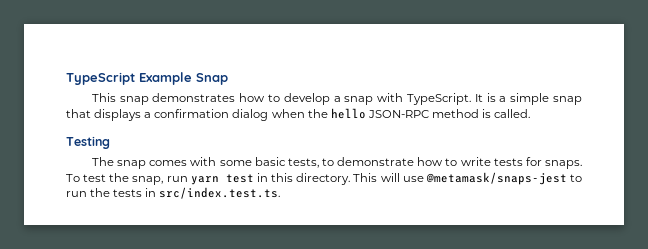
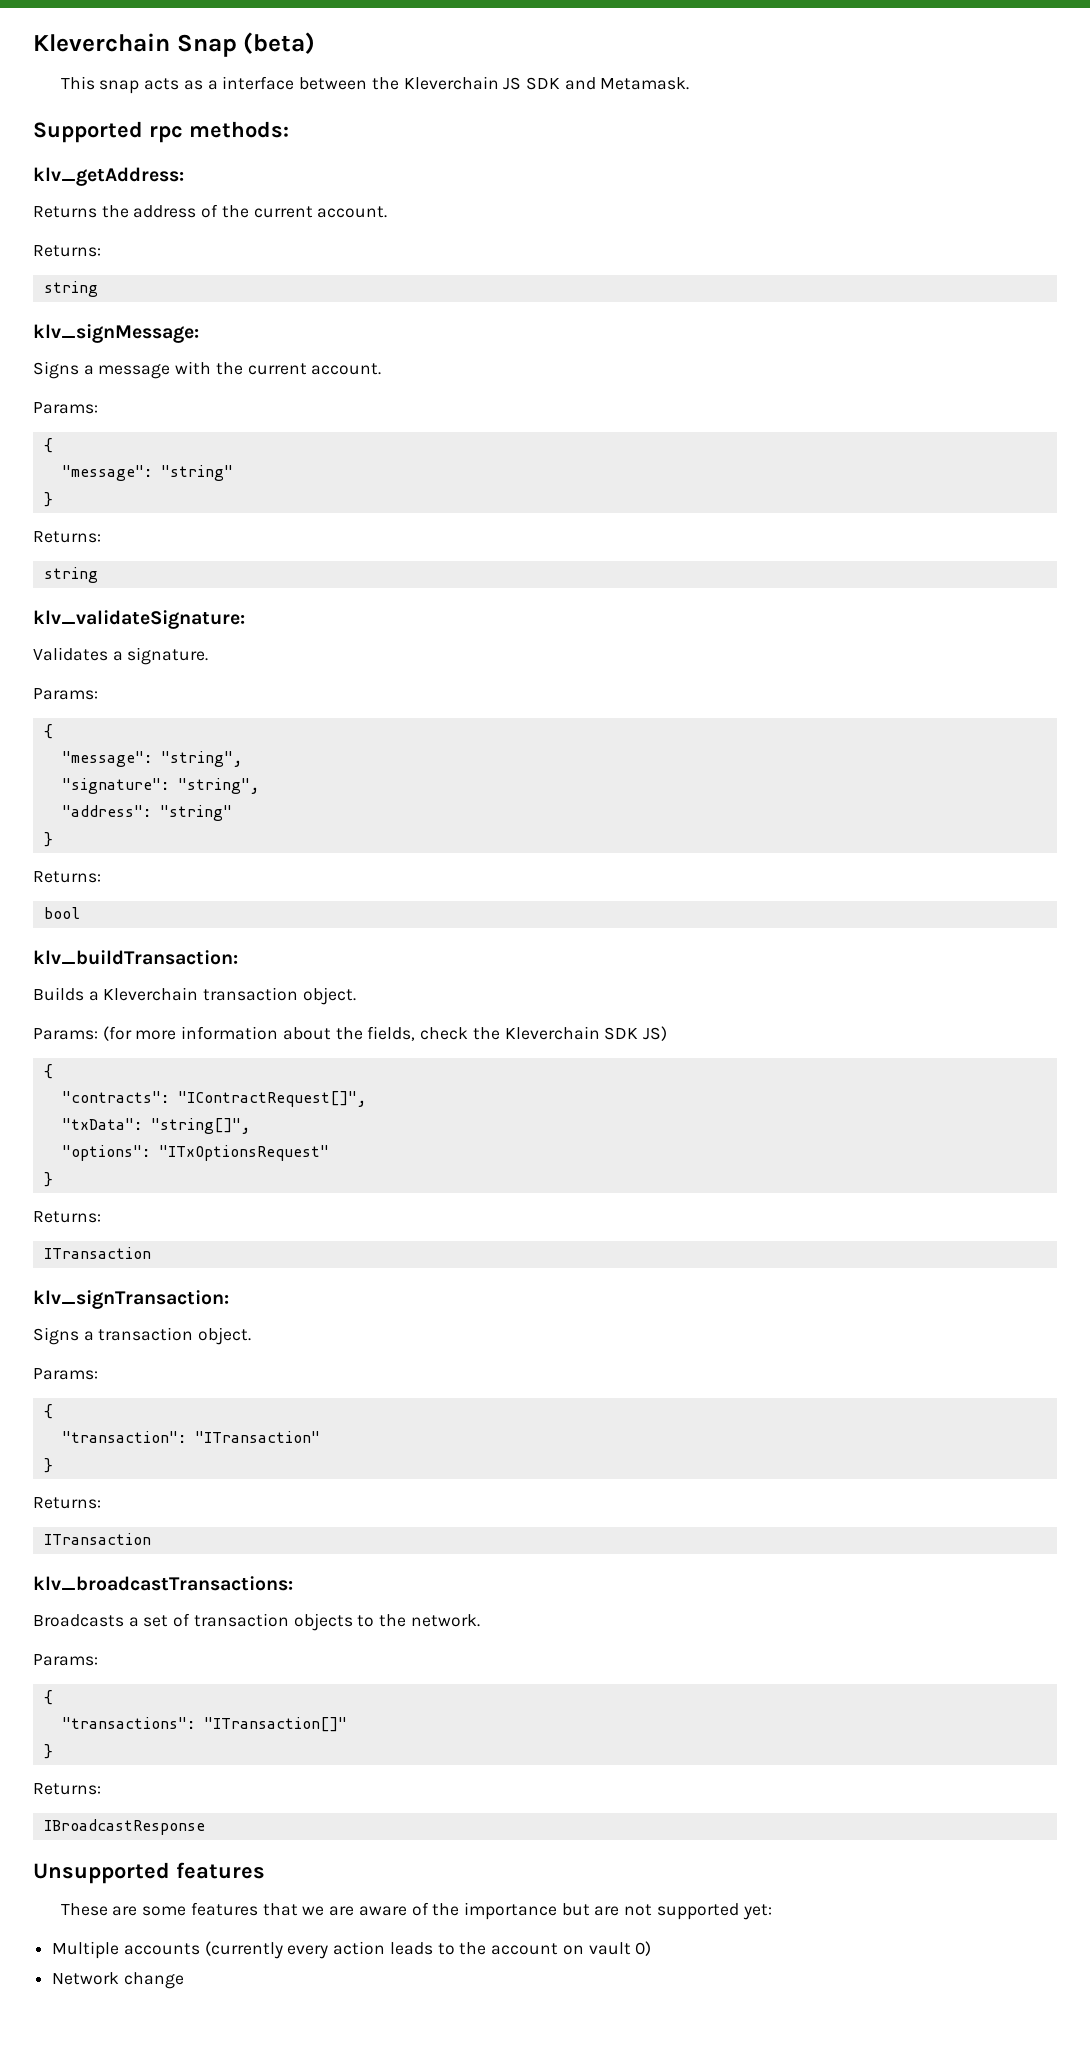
- TypeScript Example Snap
+ Kleverchain Snap (beta)
- This snap demonstrates how to develop a snap with TypeScript. It is a simple snap that displays a confirmation dialog when the hello JSON-RPC method is called.
- Testing
- The snap comes with some basic tests, to demonstrate how to write tests for snaps. To test the snap, run yarn test in this directory. This will use @metamask/snaps-jest to run the tests in src/index.test.ts.
+ This snap acts as a interface between the Kleverchain JS SDK and Metamask.
+ Supported rpc methods:
+ klv_getAddress:
+ Returns the address of the current account.
+ Returns:
+ string
+ klv_signMessage:
+ Signs a message with the current account.
+ Params:
+ {
+ "message": "string"
+ }
+ Returns:
+ string
+ klv_validateSignature:
+ Validates a signature.
+ Params:
+ {
+ "message": "string",
+ "signature": "string",
+ "address": "string"
+ }
+ Returns:
+ bool
+ klv_buildTransaction:
+ Builds a Kleverchain transaction object.
+ Params: (for more information about the fields, check the Kleverchain SDK JS)
+ {
+ "contracts": "IContractRequest[]",
+ "txData": "string[]",
+ "options": "ITxOptionsRequest"
+ }
+ Returns:
+ ITransaction
+ klv_signTransaction:
+ Signs a transaction object.
+ Params:
+ {
+ "transaction": "ITransaction"
+ }
+ Returns:
+ ITransaction
+ klv_broadcastTransactions:
+ Broadcasts a set of transaction objects to the network.
+ Params:
+ {
+ "transactions": "ITransaction[]"
+ }
+ Returns:
+ IBroadcastResponse
+ Unsupported features
+ These are some features that we are aware of the importance but are not supported yet:
+ Multiple accounts (currently every action leads to the account on vault 0)
+ Network change

